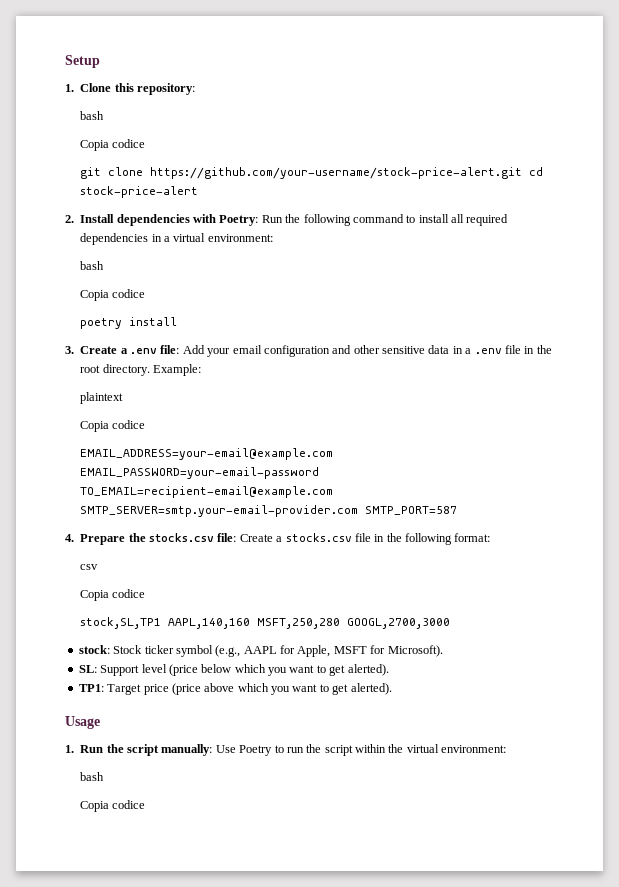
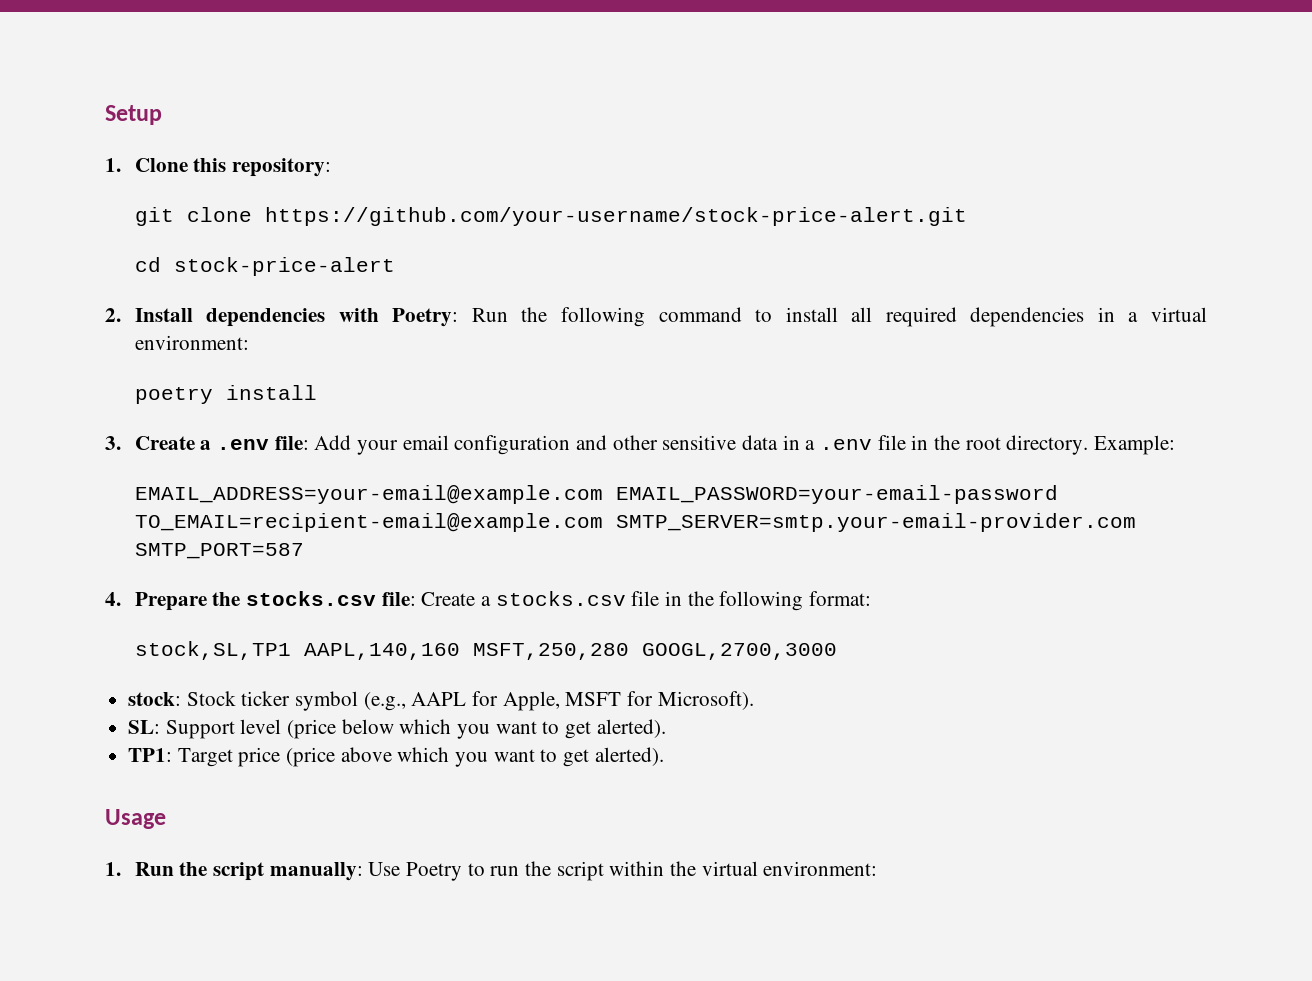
  1. Clone this repository:
- bash
- Copia codice
- git clone https://github.com/your-username/stock-price-alert.git cd stock-price-alert
+ git clone https://github.com/your-username/stock-price-alert.git
+ cd stock-price-alert
  2. Install dependencies with Poetry: Run the following command to install all required dependencies in a virtual environment:
- bash
- Copia codice
- plaintext
- Copia codice
- csv
- Copia codice
  1. Run the script manually: Use Poetry to run the script within the virtual environment:
- bash
- Copia codice

